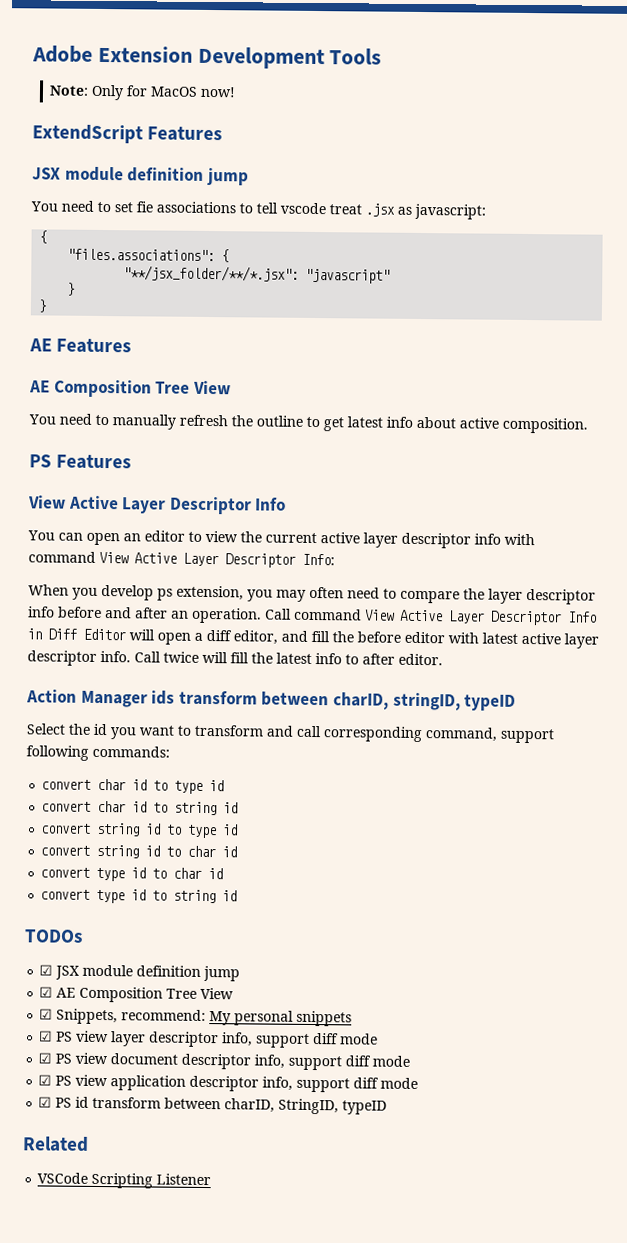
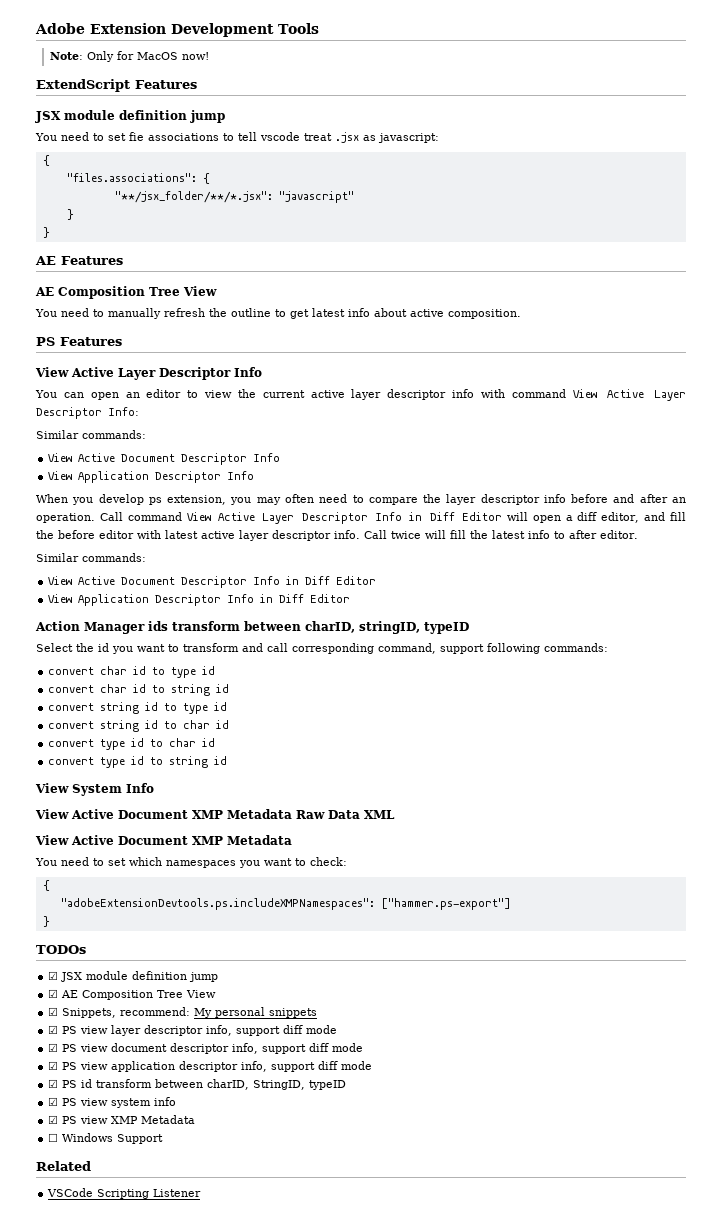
  You can open an editor to view the current active layer descriptor info with command View Active Layer Descriptor Info:
+ Similar commands:
+ View Active Document Descriptor Info
+ View Application Descriptor Info
  Call twice will fill the latest info to after editor.
+ Similar commands:
+ View Active Document Descriptor Info in Diff Editor
+ View Application Descriptor Info in Diff Editor
+ View System Info
+ View Active Document XMP Metadata Raw Data XML
+ View Active Document XMP Metadata
+ You need to set which namespaces you want to check:
+ {
+ "adobeExtensionDevtools.ps.includeXMPNamespaces": ["hammer.ps-export"]
+ }
+ ☑ PS view system info
+ ☑ PS view XMP Metadata
+ ☐ Windows Support

